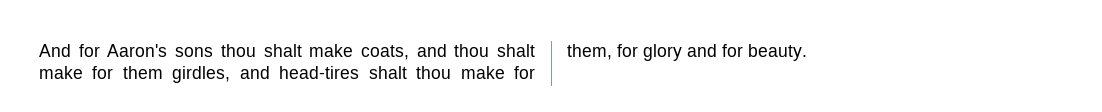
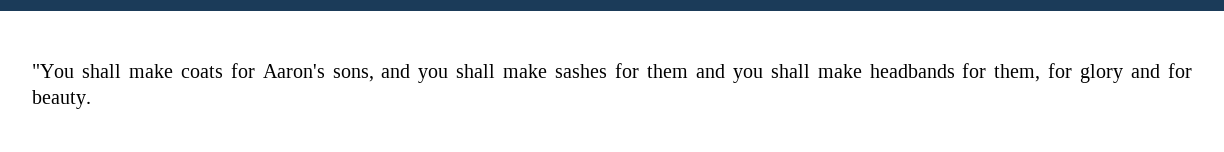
- And for Aaron's sons thou shalt make coats, and thou shalt make for them girdles, and head-tires shalt thou make for them, for glory and for beauty.
+ "You shall make coats for Aaron's sons, and you shall make sashes for them and you shall make headbands for them, for glory and for beauty.

